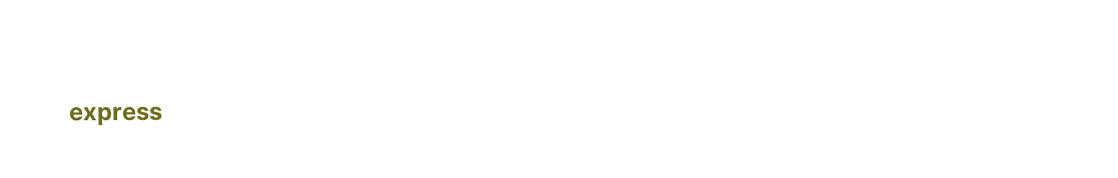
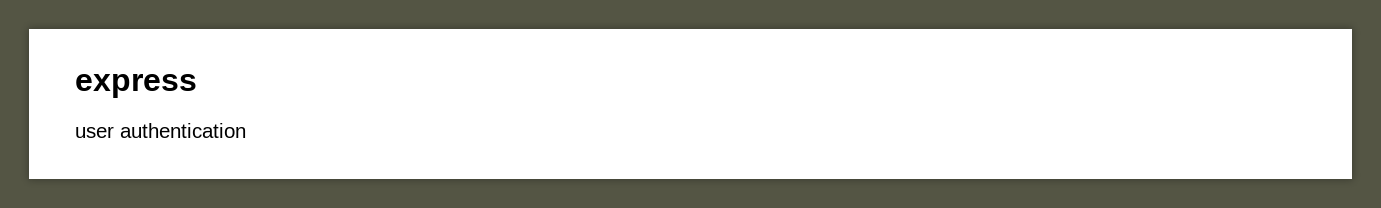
+ user authentication

